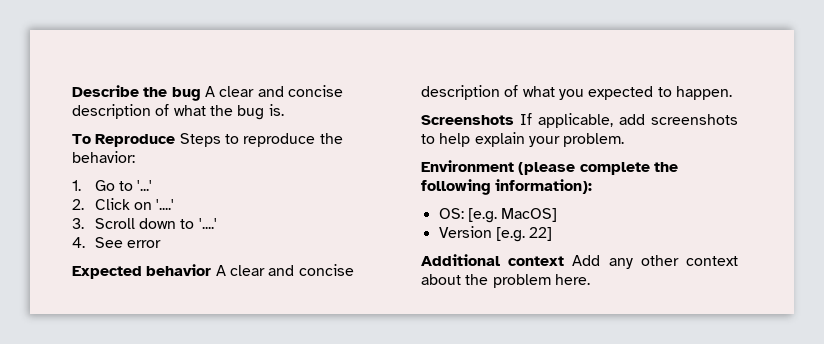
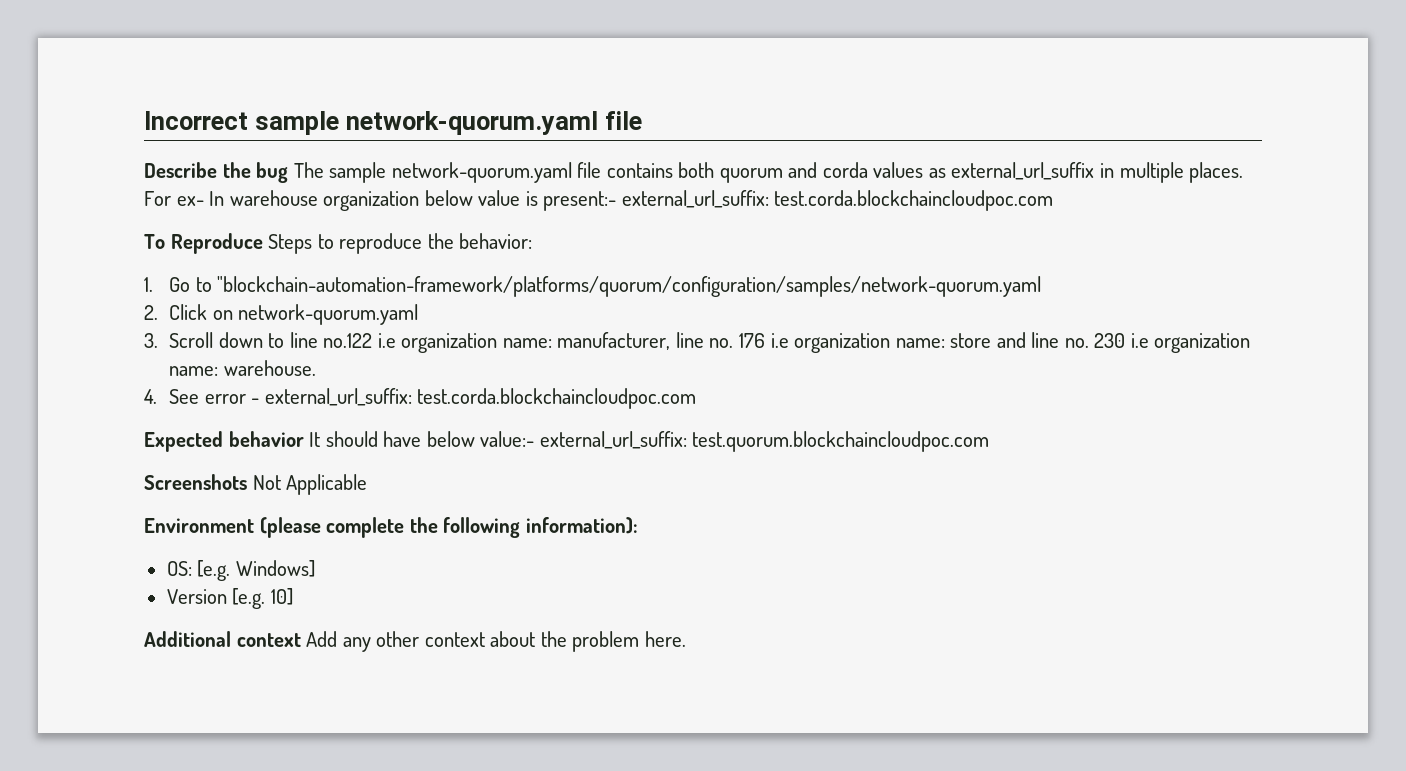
- Describe the bug A clear and concise description of what the bug is.
+ Incorrect sample network-quorum.yaml file
+ Describe the bug The sample network-quorum.yaml file contains both quorum and corda values as external_url_suffix in multiple places. For ex- In warehouse organization below value is present:- external_url_suffix: test.corda.blockchaincloudpoc.com
- 1. Go to '...'
+ 1. Go to "blockchain-automation-framework/platforms/quorum/configuration/samples/network-quorum.yaml
- 2. Click on '....'
+ 2. Click on network-quorum.yaml
- 3. Scroll down to '....'
+ 3. Scroll down to line no.122 i.e organization name: manufacturer, line no. 176 i.e organization name: store and line no. 230 i.e organization name: warehouse.
- 4. See error
+ 4. See error - external_url_suffix: test.corda.blockchaincloudpoc.com
- Expected behavior A clear and concise description of what you expected to happen.
- Screenshots If applicable, add screenshots to help explain your problem.
+ Expected behavior It should have below value:- external_url_suffix: test.quorum.blockchaincloudpoc.com
+ Screenshots Not Applicable
- OS: [e.g. MacOS]
+ OS: [e.g. Windows]
- Version [e.g. 22]
+ Version [e.g. 10]

